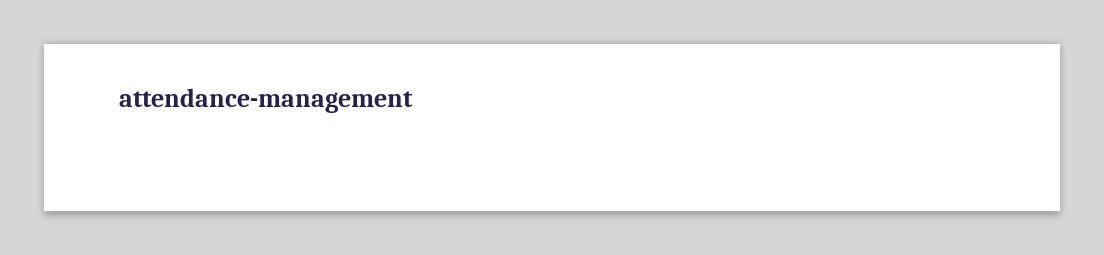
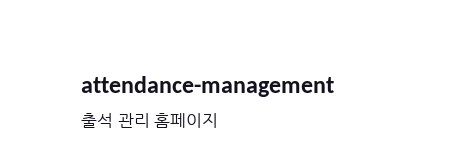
+ 출석 관리 홈페이지

